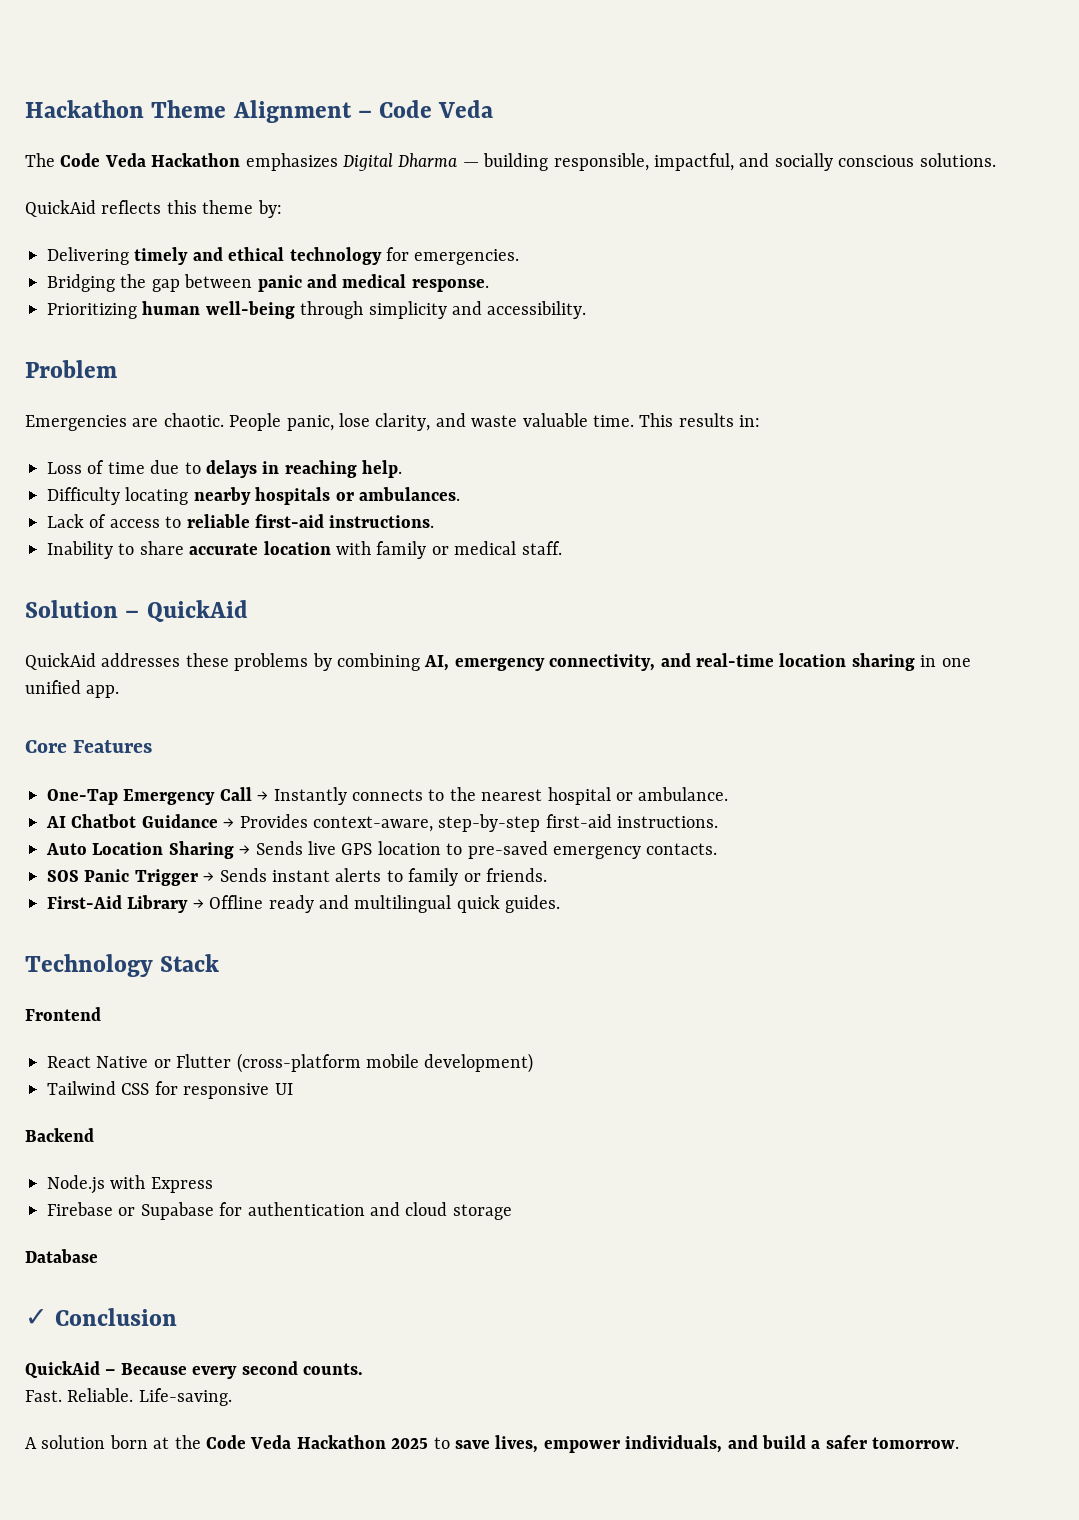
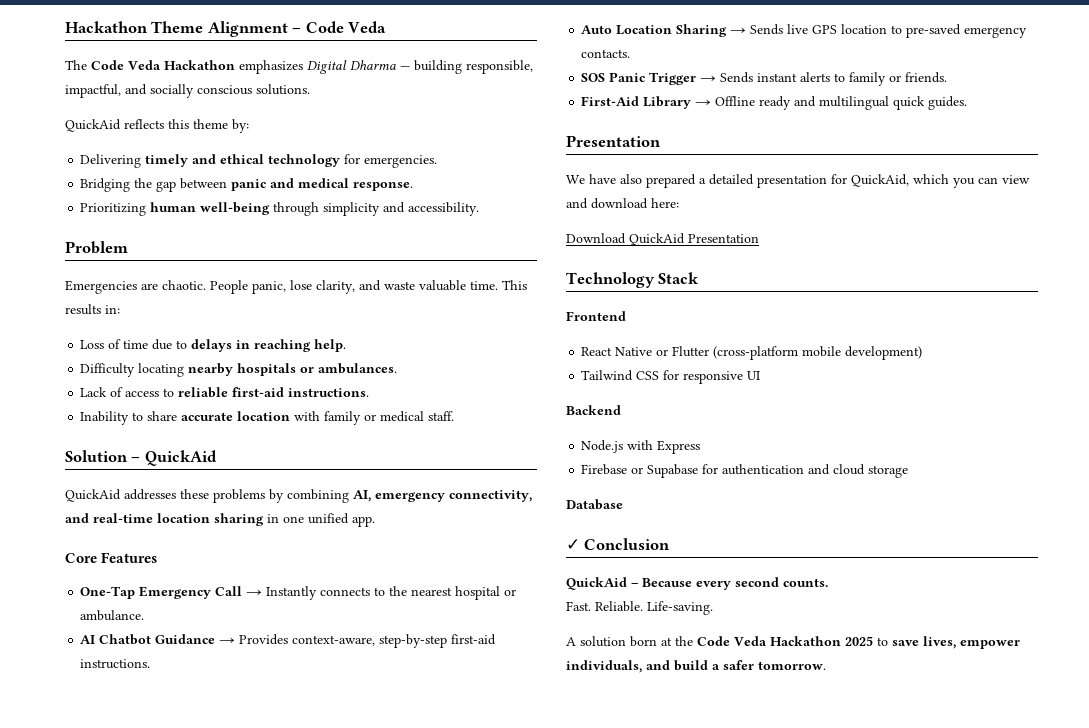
  First-Aid Library → Offline ready and multilingual quick guides.
+ Presentation
+ We have also prepared a detailed presentation for QuickAid, which you can view and download here:
+ Download QuickAid Presentation

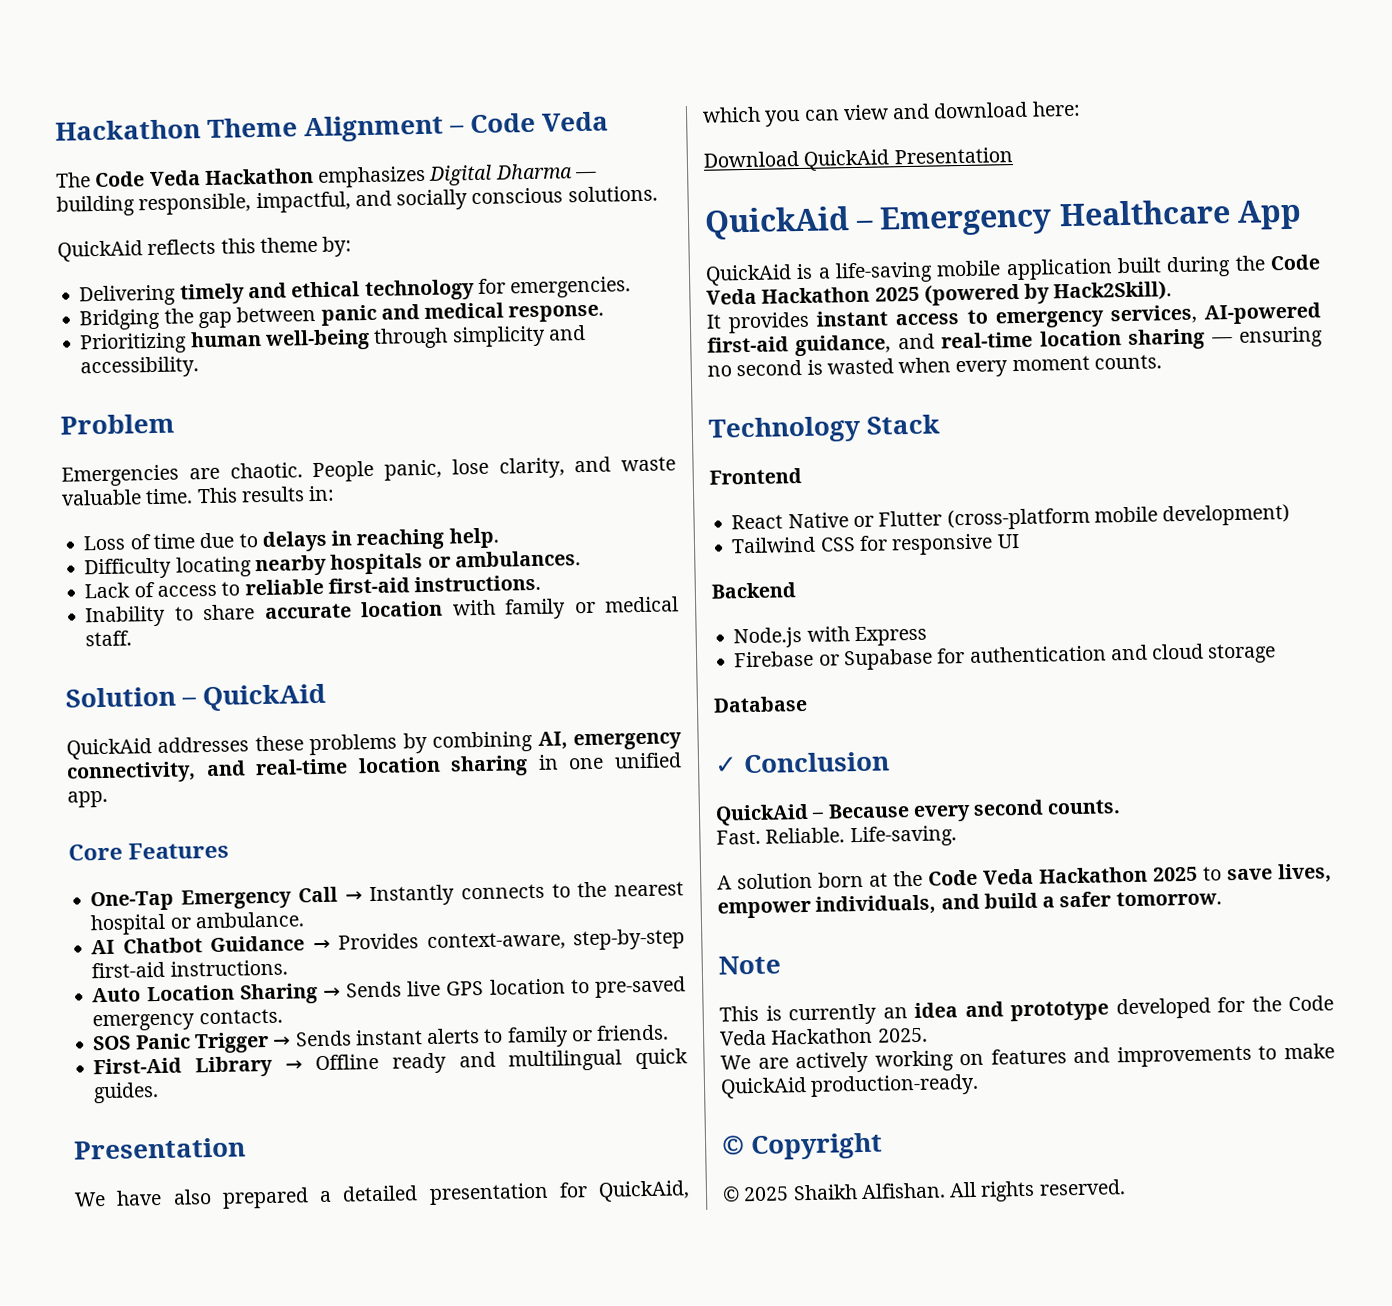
+ QuickAid – Emergency Healthcare App
+ QuickAid is a life-saving mobile application built during the Code Veda Hackathon 2025 (powered by Hack2Skill).
+ It provides instant access to emergency services, AI-powered first-aid guidance, and real-time location sharing — ensuring no second is wasted when every moment counts.
+ Note
+ This is currently an idea and prototype developed for the Code Veda Hackathon 2025.
+ We are actively working on features and improvements to make QuickAid production-ready.
+ © Copyright
+ © 2025 Shaikh Alfishan. All rights reserved.

